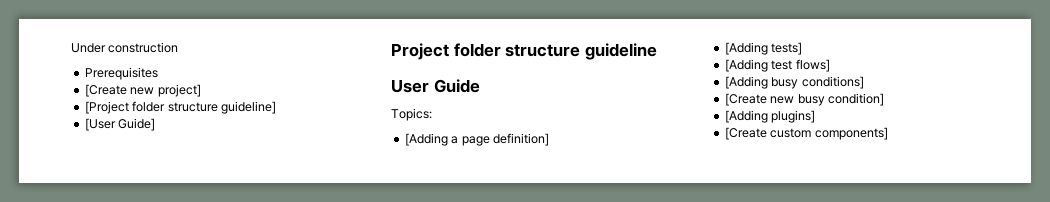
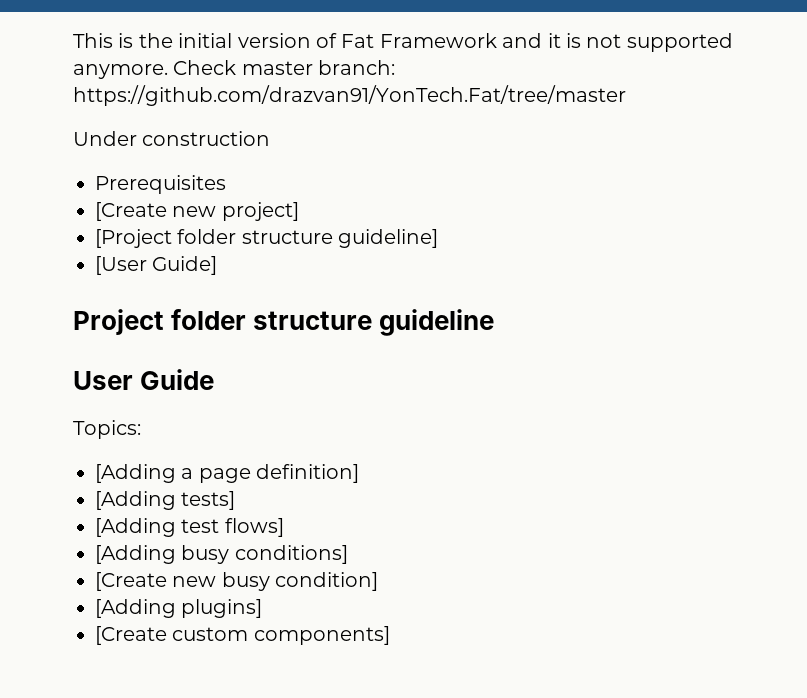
+ This is the initial version of Fat Framework and it is not supported anymore. Check master branch: https://github.com/drazvan91/YonTech.Fat/tree/master

